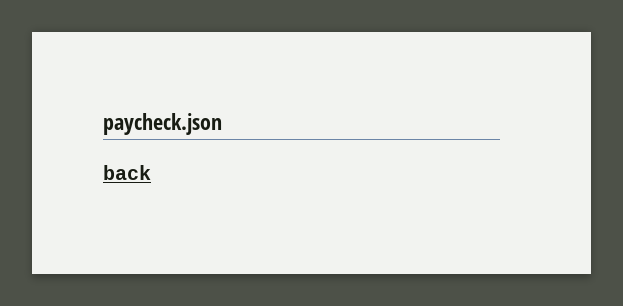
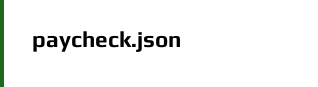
- back

